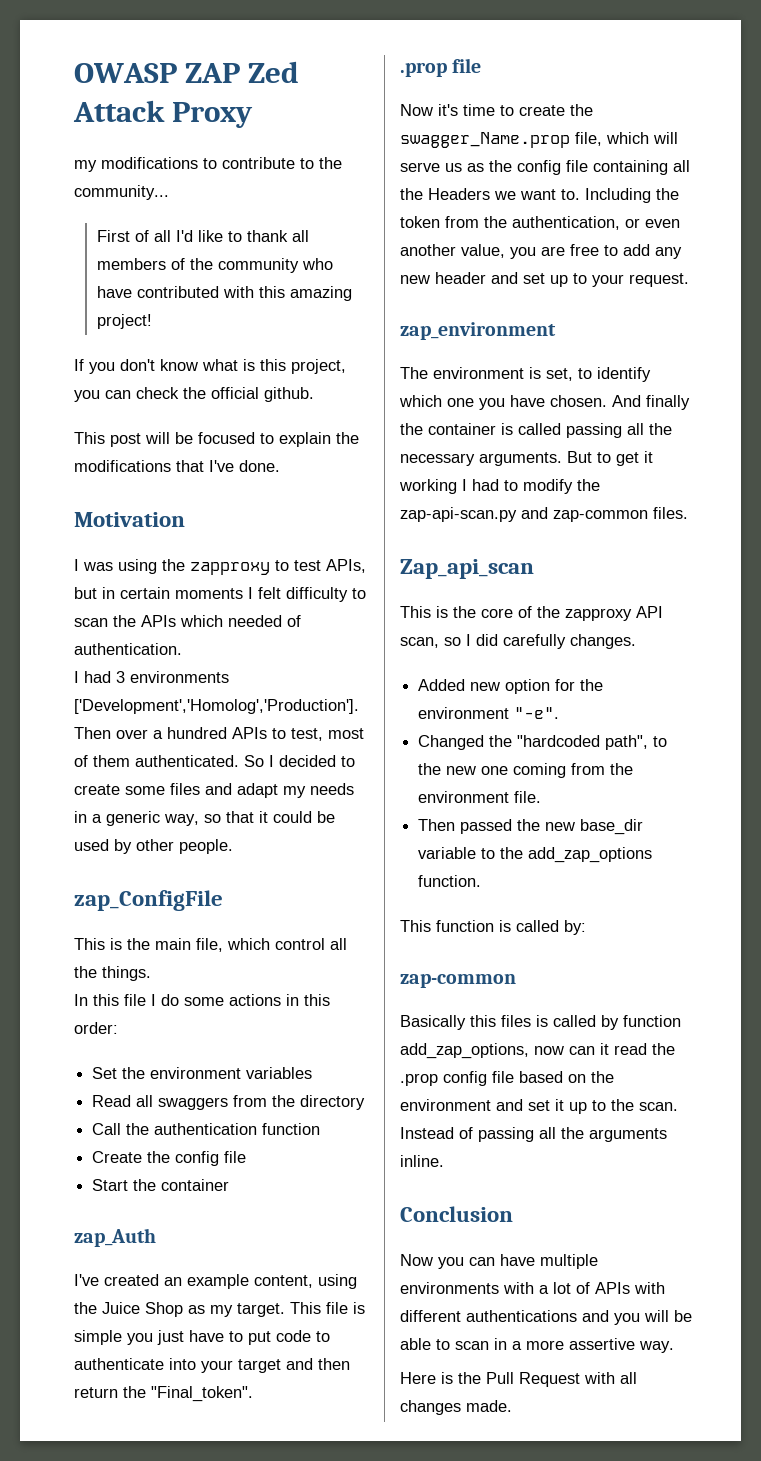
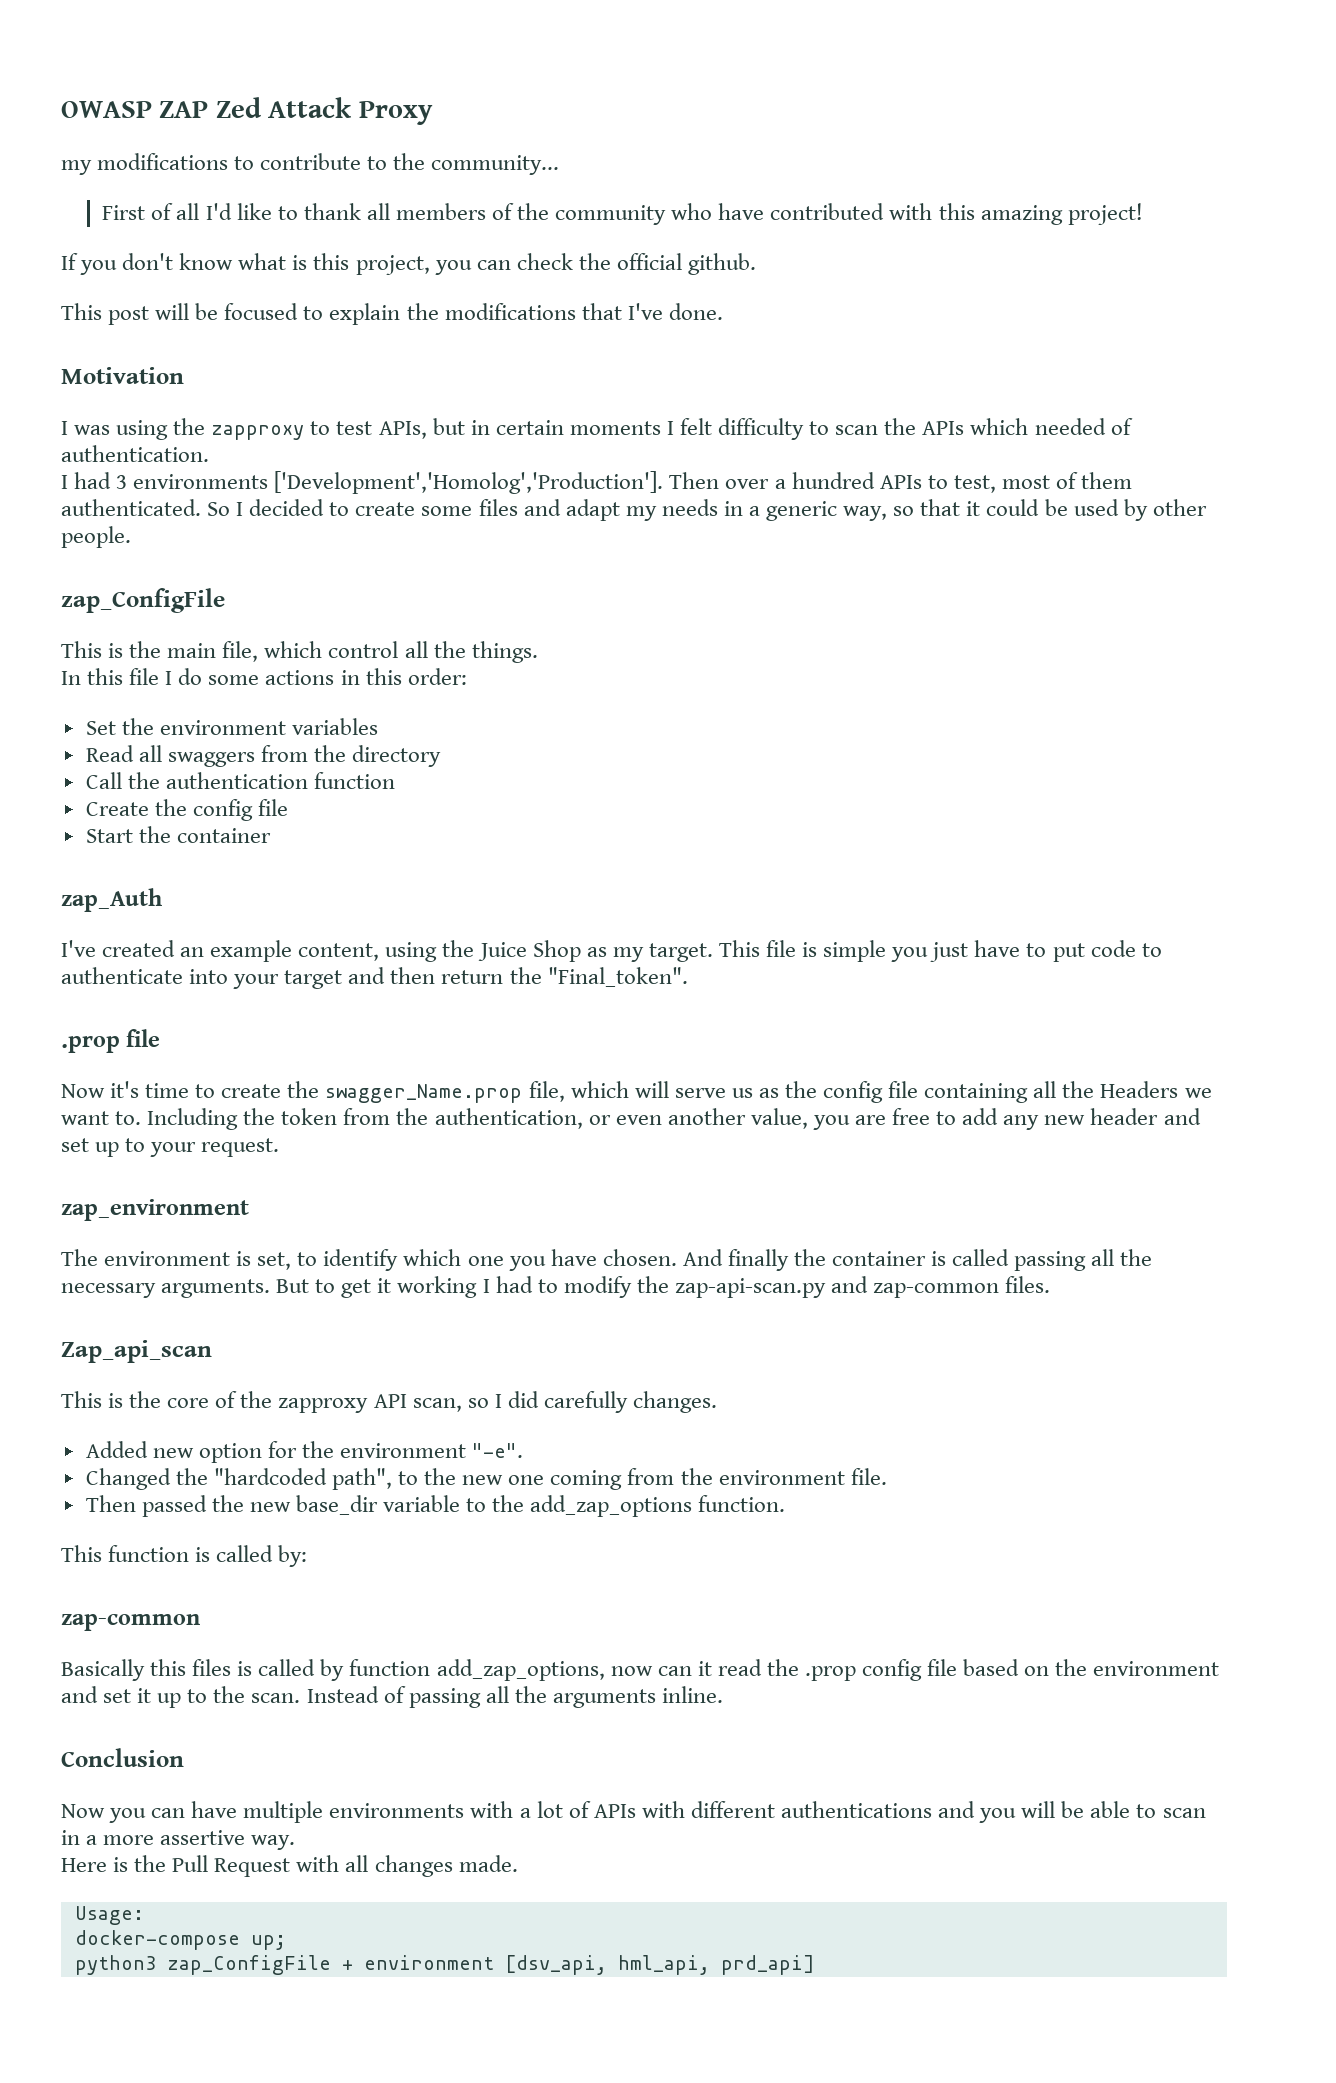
+ Usage:
+ docker-compose up;
+ python3 zap_ConfigFile + environment [dsv_api, hml_api, prd_api]

